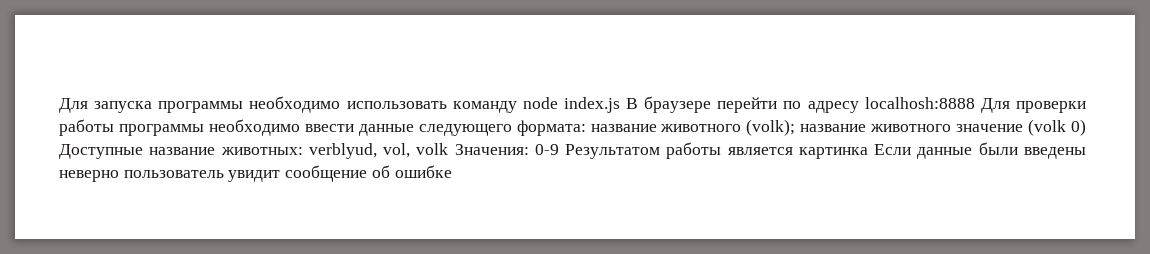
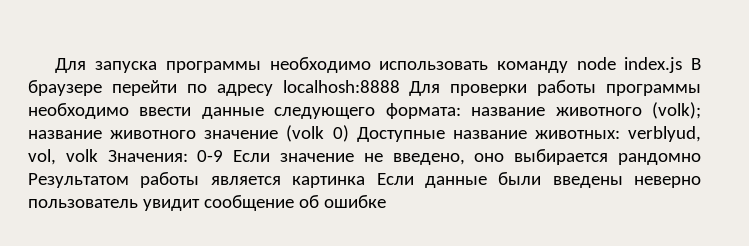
- Для запуска программы необходимо использовать команду node index.js В браузере перейти по адресу localhosh:8888 Для проверки работы программы необходимо ввести данные следующего формата: название животного (volk); название животного значение (volk 0) Доступные название животных: verblyud, vol, volk Значения: 0-9 Результатом работы является картинка Если данные были введены неверно пользователь увидит сообщение об ошибке
+ Для запуска программы необходимо использовать команду node index.js В браузере перейти по адресу localhosh:8888 Для проверки работы программы необходимо ввести данные следующего формата: название животного (volk); название животного значение (volk 0) Доступные название животных: verblyud, vol, volk Значения: 0-9 Если значение не введено, оно выбирается рандомно Результатом работы является картинка Если данные были введены неверно пользователь увидит сообщение об ошибке

